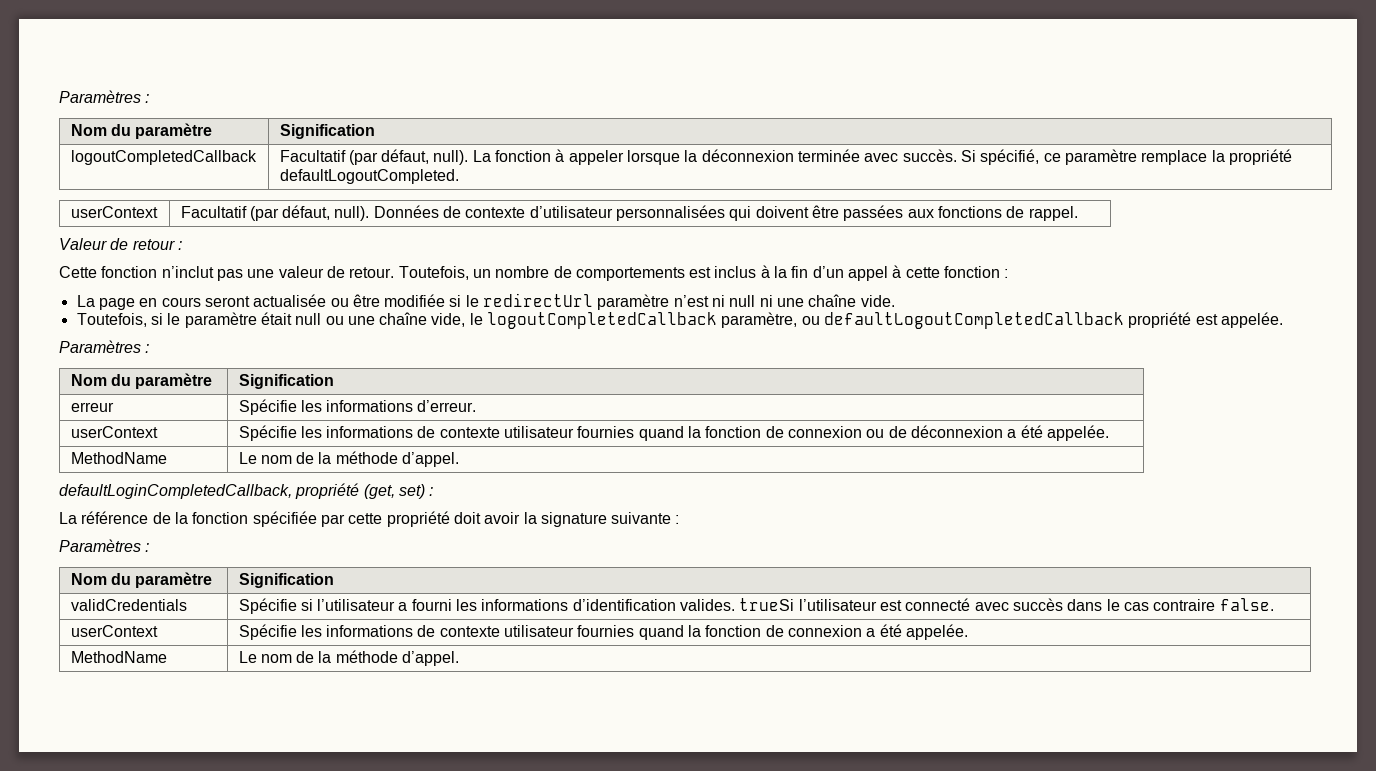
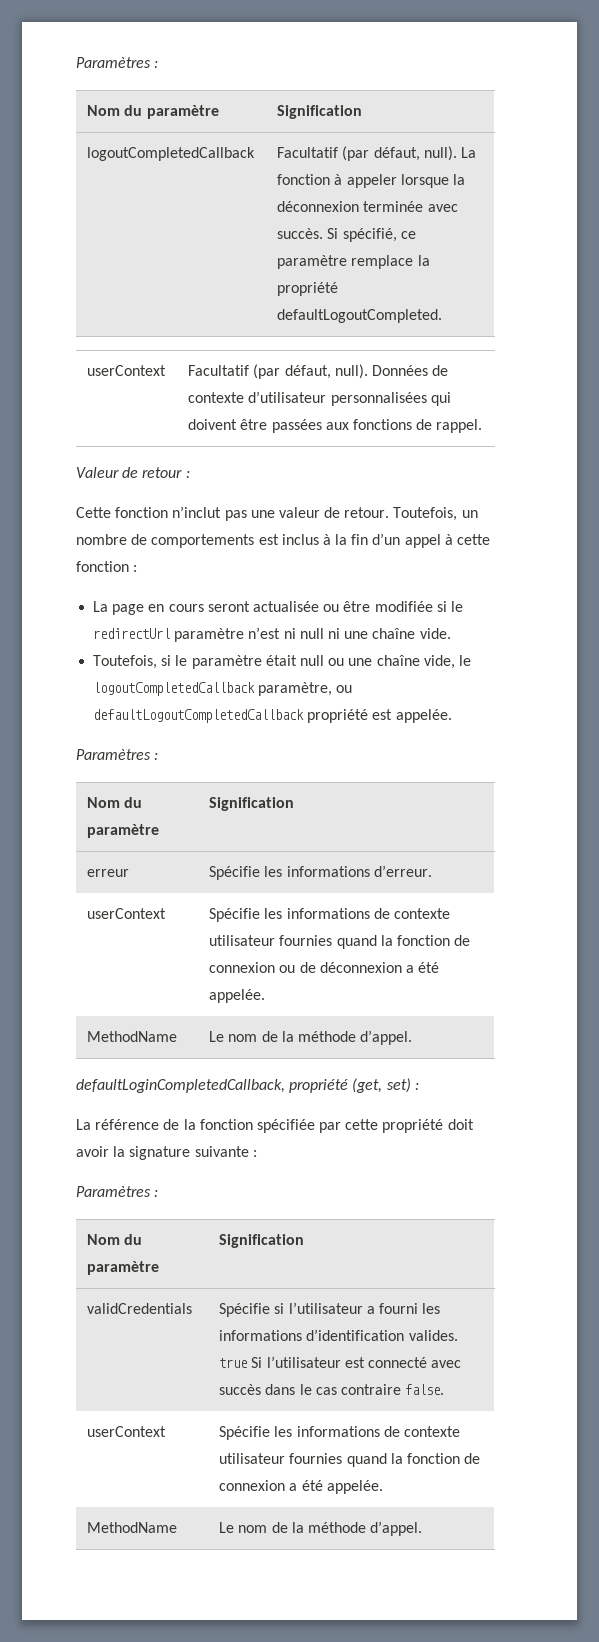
- validCredentials | Spécifie si l’utilisateur a fourni les informations d’identification valides. trueSi l’utilisateur est connecté avec succès dans le cas contraire false.
+ validCredentials | Spécifie si l’utilisateur a fourni les informations d’identification valides. true Si l’utilisateur est connecté avec succès dans le cas contraire false.

